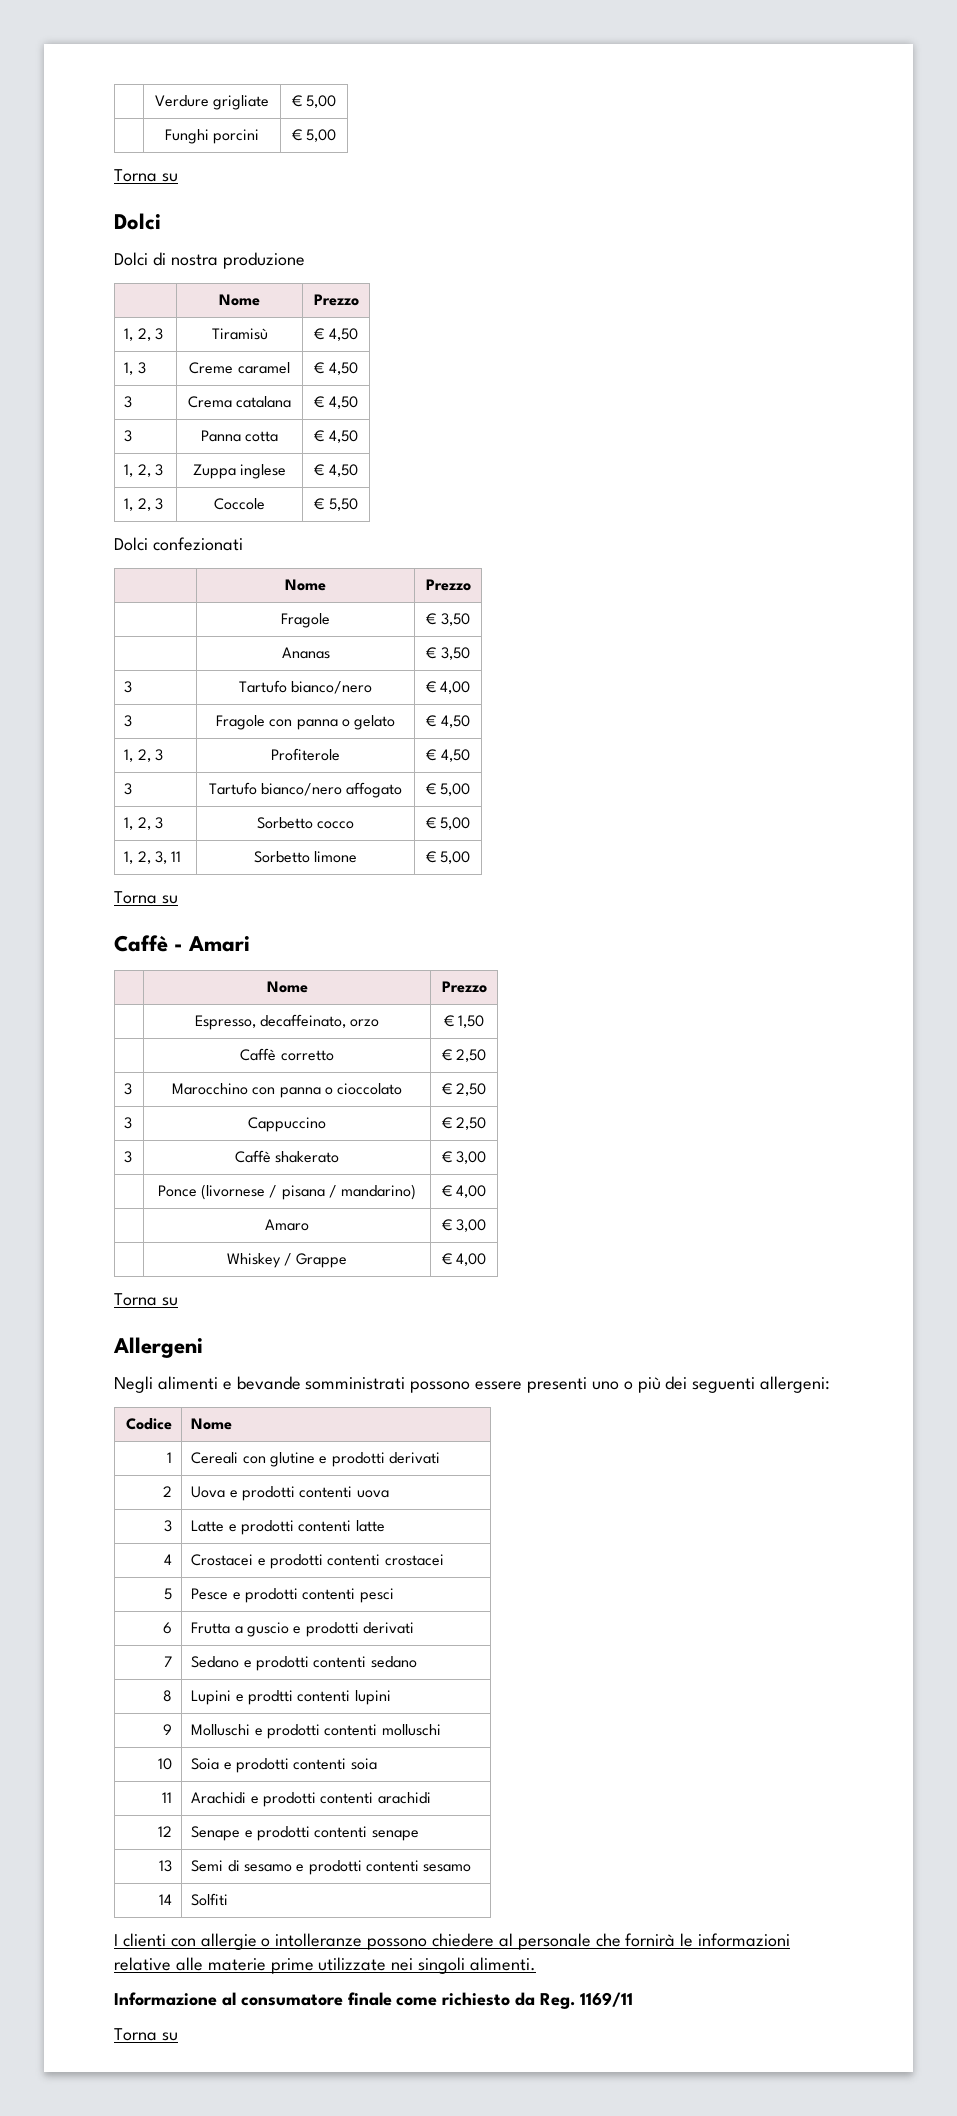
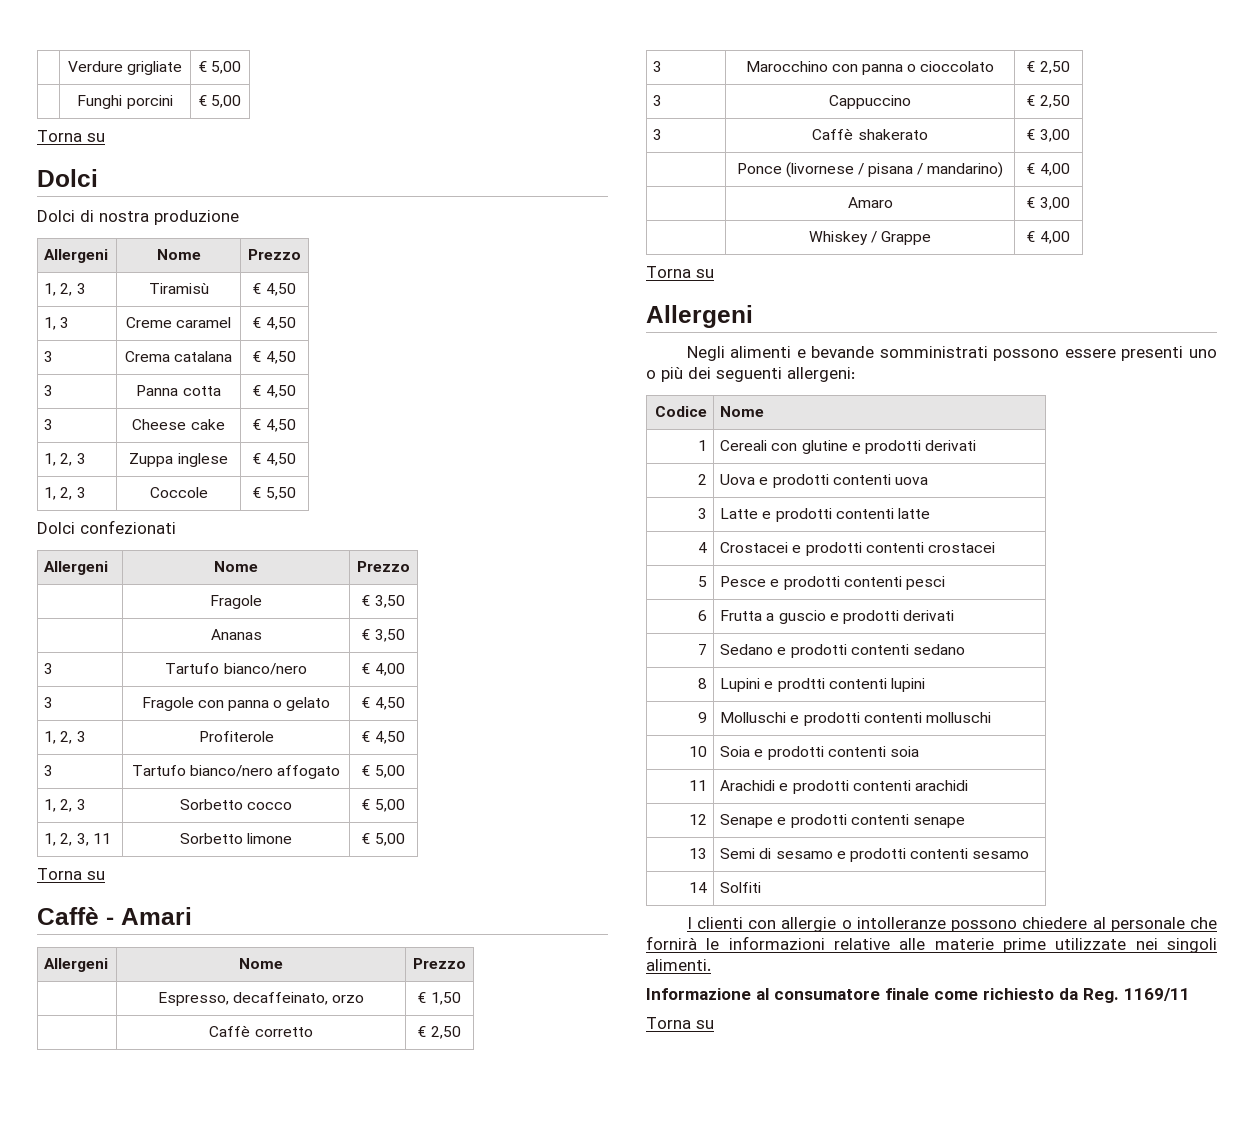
  Dolci di nostra produzione
- | Nome | Prezzo
+ Allergeni | Nome | Prezzo
+ 3 | Cheese cake | € 4,50
  Dolci confezionati
- | Nome | Prezzo
+ Allergeni | Nome | Prezzo
  Caffè - Amari
- | Nome | Prezzo
+ Allergeni | Nome | Prezzo

